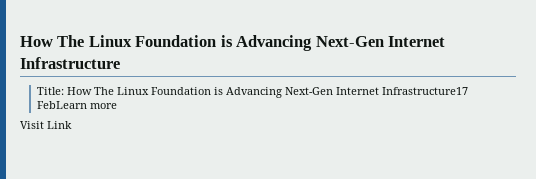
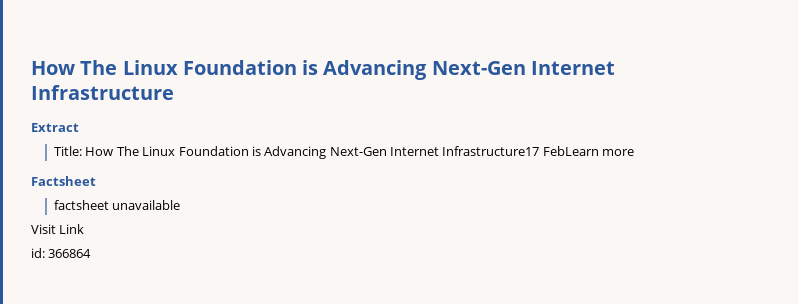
+ Extract
+ Factsheet
+ factsheet unavailable
+ id: 366864

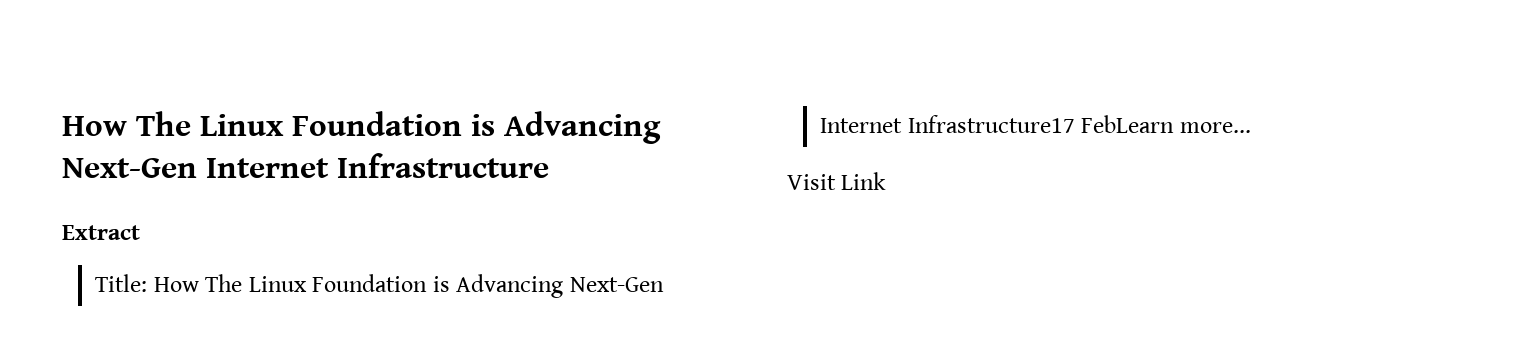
- Title: How The Linux Foundation is Advancing Next-Gen Internet Infrastructure17 FebLearn more
- Factsheet
- factsheet unavailable
+ Title: How The Linux Foundation is Advancing Next-Gen Internet Infrastructure17 FebLearn more...
- id: 366864

